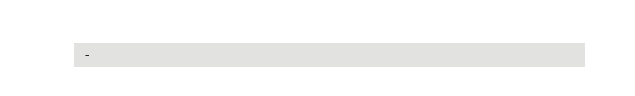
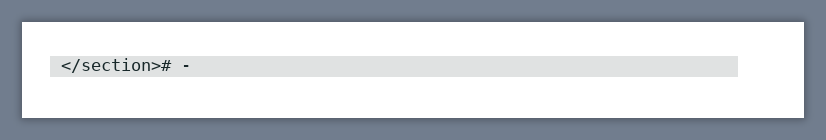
- -
+ </section># -

